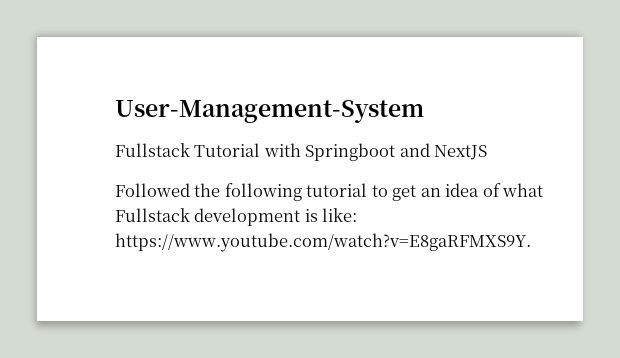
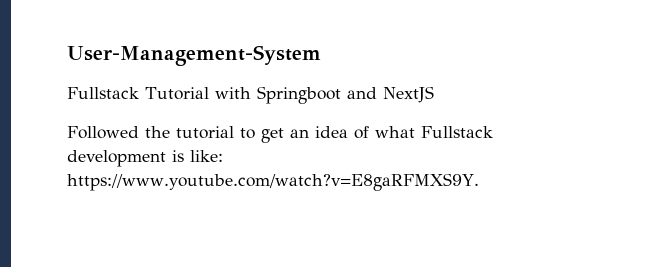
- Followed the following tutorial to get an idea of what Fullstack development is like: https://www.youtube.com/watch?v=E8gaRFMXS9Y.
+ Followed the tutorial to get an idea of what Fullstack development is like: https://www.youtube.com/watch?v=E8gaRFMXS9Y.

